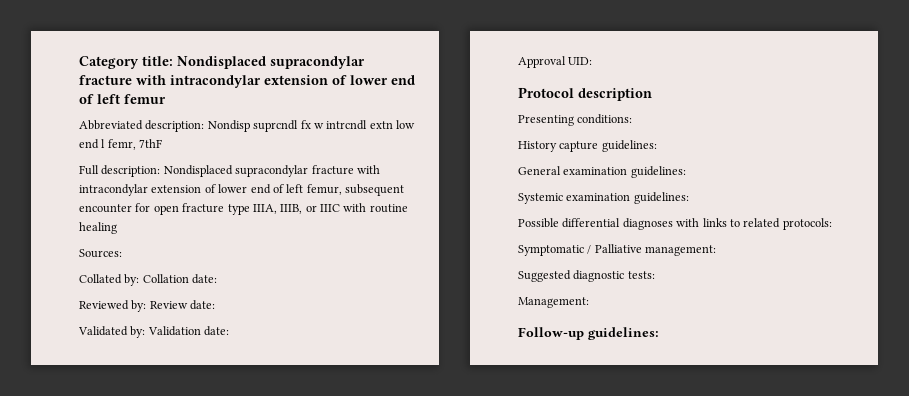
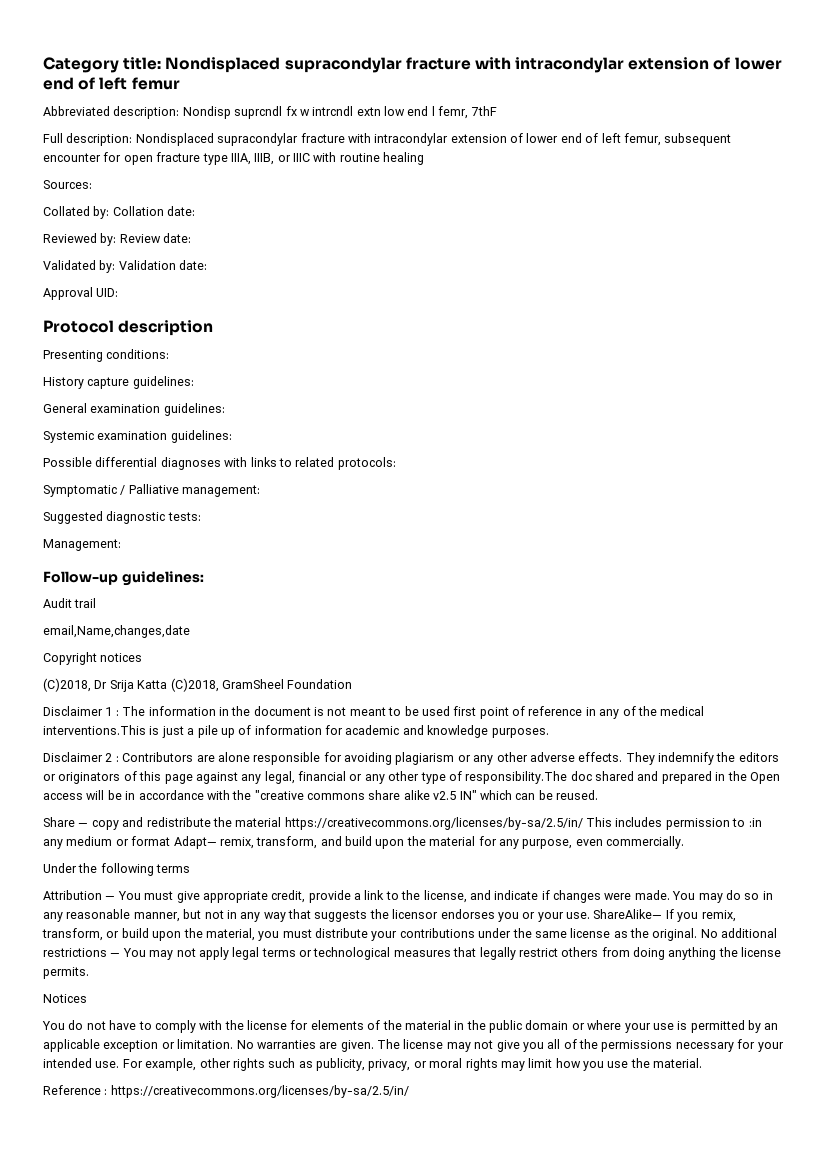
+ Audit trail
+ email,Name,changes,date
+ Copyright notices
+ (C)2018, Dr Srija Katta (C)2018, GramSheel Foundation
+ Disclaimer 1 : The information in the document is not meant to be used first point of reference in any of the medical interventions.This is just a pile up of information for academic and knowledge purposes.
+ Disclaimer 2 : Contributors are alone responsible for avoiding plagiarism or any other adverse effects. They indemnify the editors or originators of this page against any legal, financial or any other type of responsibility.The doc shared and prepared in the Open access will be in accordance with the "creative commons share alike v2.5 IN" which can be reused.
+ Share — copy and redistribute the material https://creativecommons.org/licenses/by-sa/2.5/in/ This includes permission to :in any medium or format Adapt— remix, transform, and build upon the material for any purpose, even commercially.
+ Under the following terms
+ Attribution — You must give appropriate credit, provide a link to the license, and indicate if changes were made. You may do so in any reasonable manner, but not in any way that suggests the licensor endorses you or your use. ShareAlike— If you remix, transform, or build upon the material, you must distribute your contributions under the same license as the original. No additional restrictions — You may not apply legal terms or technological measures that legally restrict others from doing anything the license permits.
+ Notices
+ You do not have to comply with the license for elements of the material in the public domain or where your use is permitted by an applicable exception or limitation. No warranties are given. The license may not give you all of the permissions necessary for your intended use. For example, other rights such as publicity, privacy, or moral rights may limit how you use the material.
+ Reference : https://creativecommons.org/licenses/by-sa/2.5/in/

